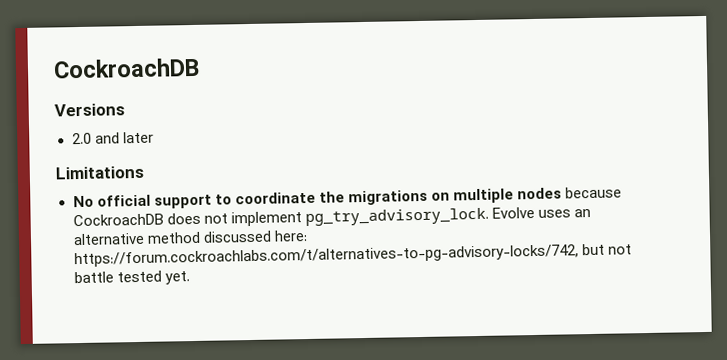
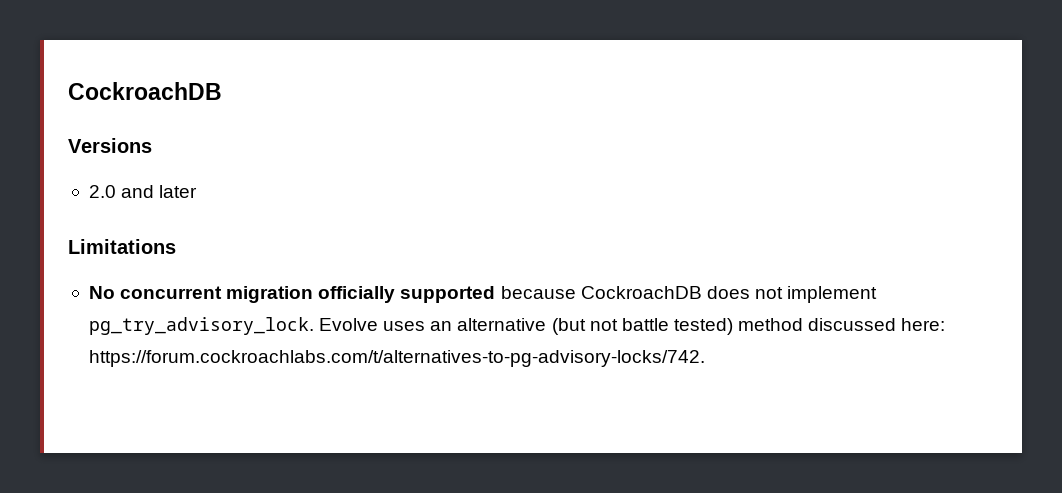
- No official support to coordinate the migrations on multiple nodes because CockroachDB does not implement pg_try_advisory_lock.
+ No concurrent migration officially supported because CockroachDB does not implement pg_try_advisory_lock.
- Evolve uses an alternative method discussed here: https://forum.cockroachlabs.com/t/alternatives-to-pg-advisory-locks/742, but not battle tested yet.
+ Evolve uses an alternative (but not battle tested) method discussed here: https://forum.cockroachlabs.com/t/alternatives-to-pg-advisory-locks/742.

